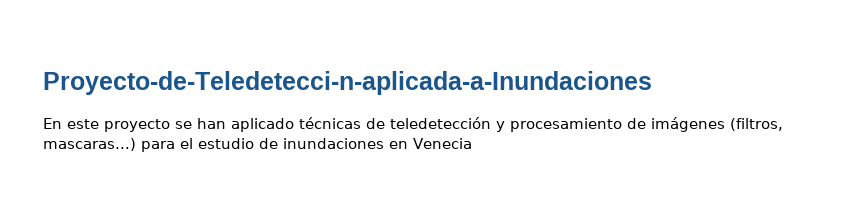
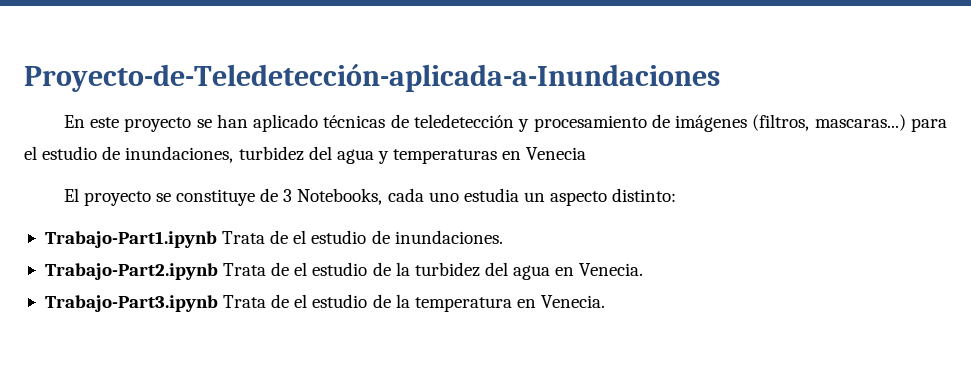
- Proyecto-de-Teledetecci-n-aplicada-a-Inundaciones
+ Proyecto-de-Teledetección-aplicada-a-Inundaciones
- En este proyecto se han aplicado técnicas de teledetección y procesamiento de imágenes (filtros, mascaras...) para el estudio de inundaciones en Venecia
+ En este proyecto se han aplicado técnicas de teledetección y procesamiento de imágenes (filtros, mascaras...) para el estudio de inundaciones, turbidez del agua y temperaturas en Venecia
+ El proyecto se constituye de 3 Notebooks, cada uno estudia un aspecto distinto:
+ Trabajo-Part1.ipynb Trata de el estudio de inundaciones.
+ Trabajo-Part2.ipynb Trata de el estudio de la turbidez del agua en Venecia.
+ Trabajo-Part3.ipynb Trata de el estudio de la temperatura en Venecia.

